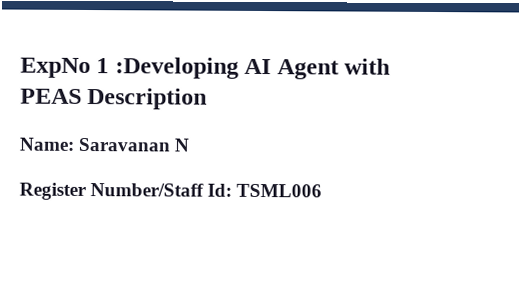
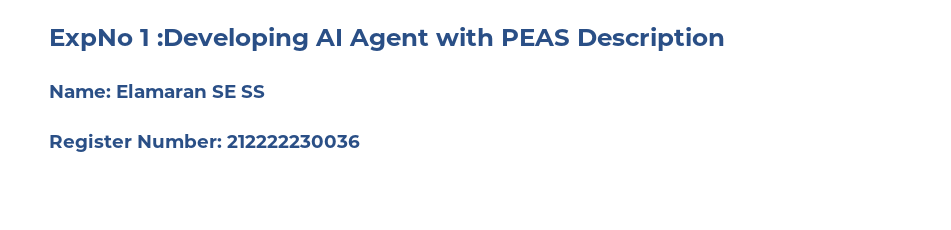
- Name: Saravanan N
- Register Number/Staff Id: TSML006
+ Name: Elamaran SE SS
+ Register Number: 212222230036

